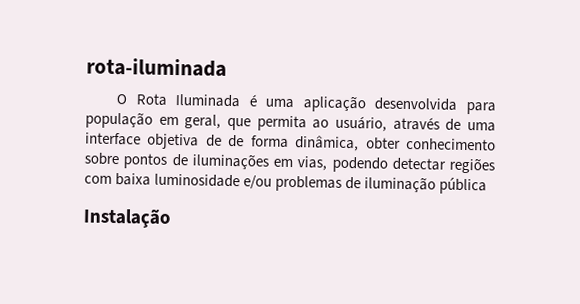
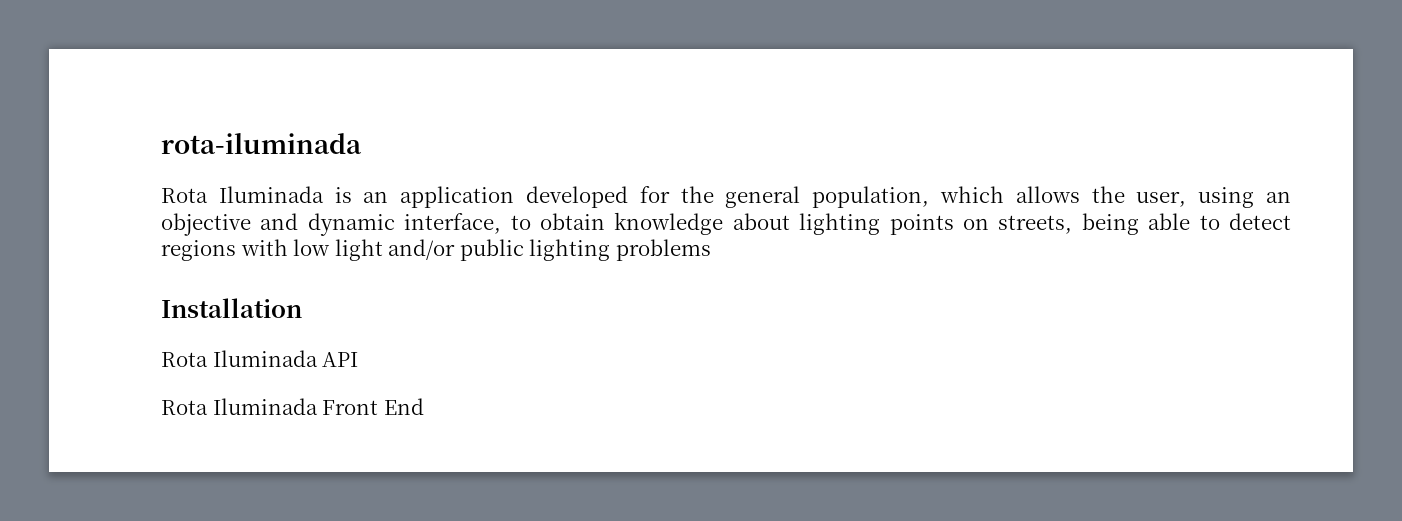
- O Rota Iluminada é uma aplicação desenvolvida para população em geral, que permita ao usuário, através de uma interface objetiva de de forma dinâmica, obter conhecimento sobre pontos de iluminações em vias, podendo detectar regiões com baixa luminosidade e/ou problemas de iluminação pública
- Instalação
+ Rota Iluminada is an application developed for the general population, which allows the user, using an objective and dynamic interface, to obtain knowledge about lighting points on streets, being able to detect regions with low light and/or public lighting problems
+ Installation
+ Rota Iluminada API
+ Rota Iluminada Front End

